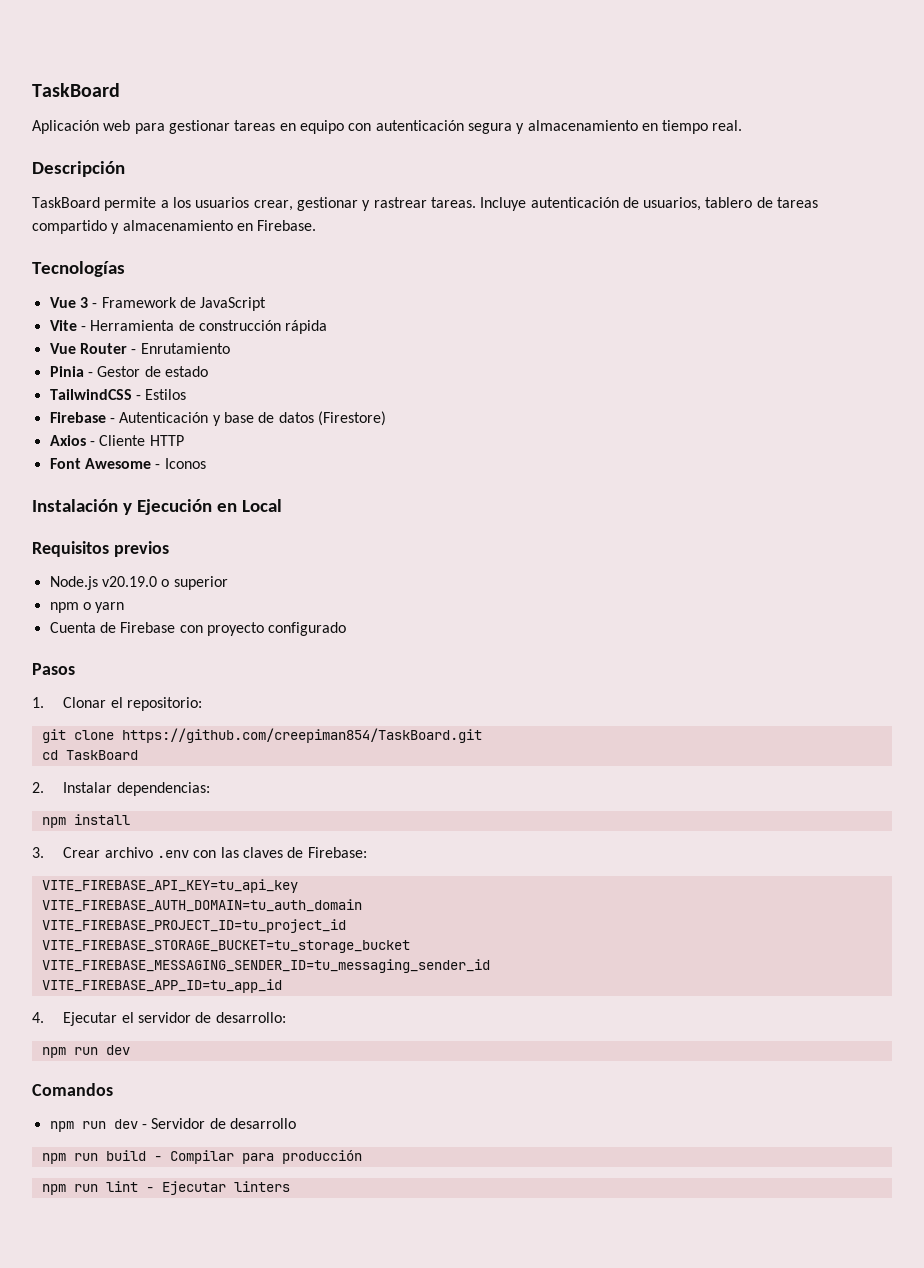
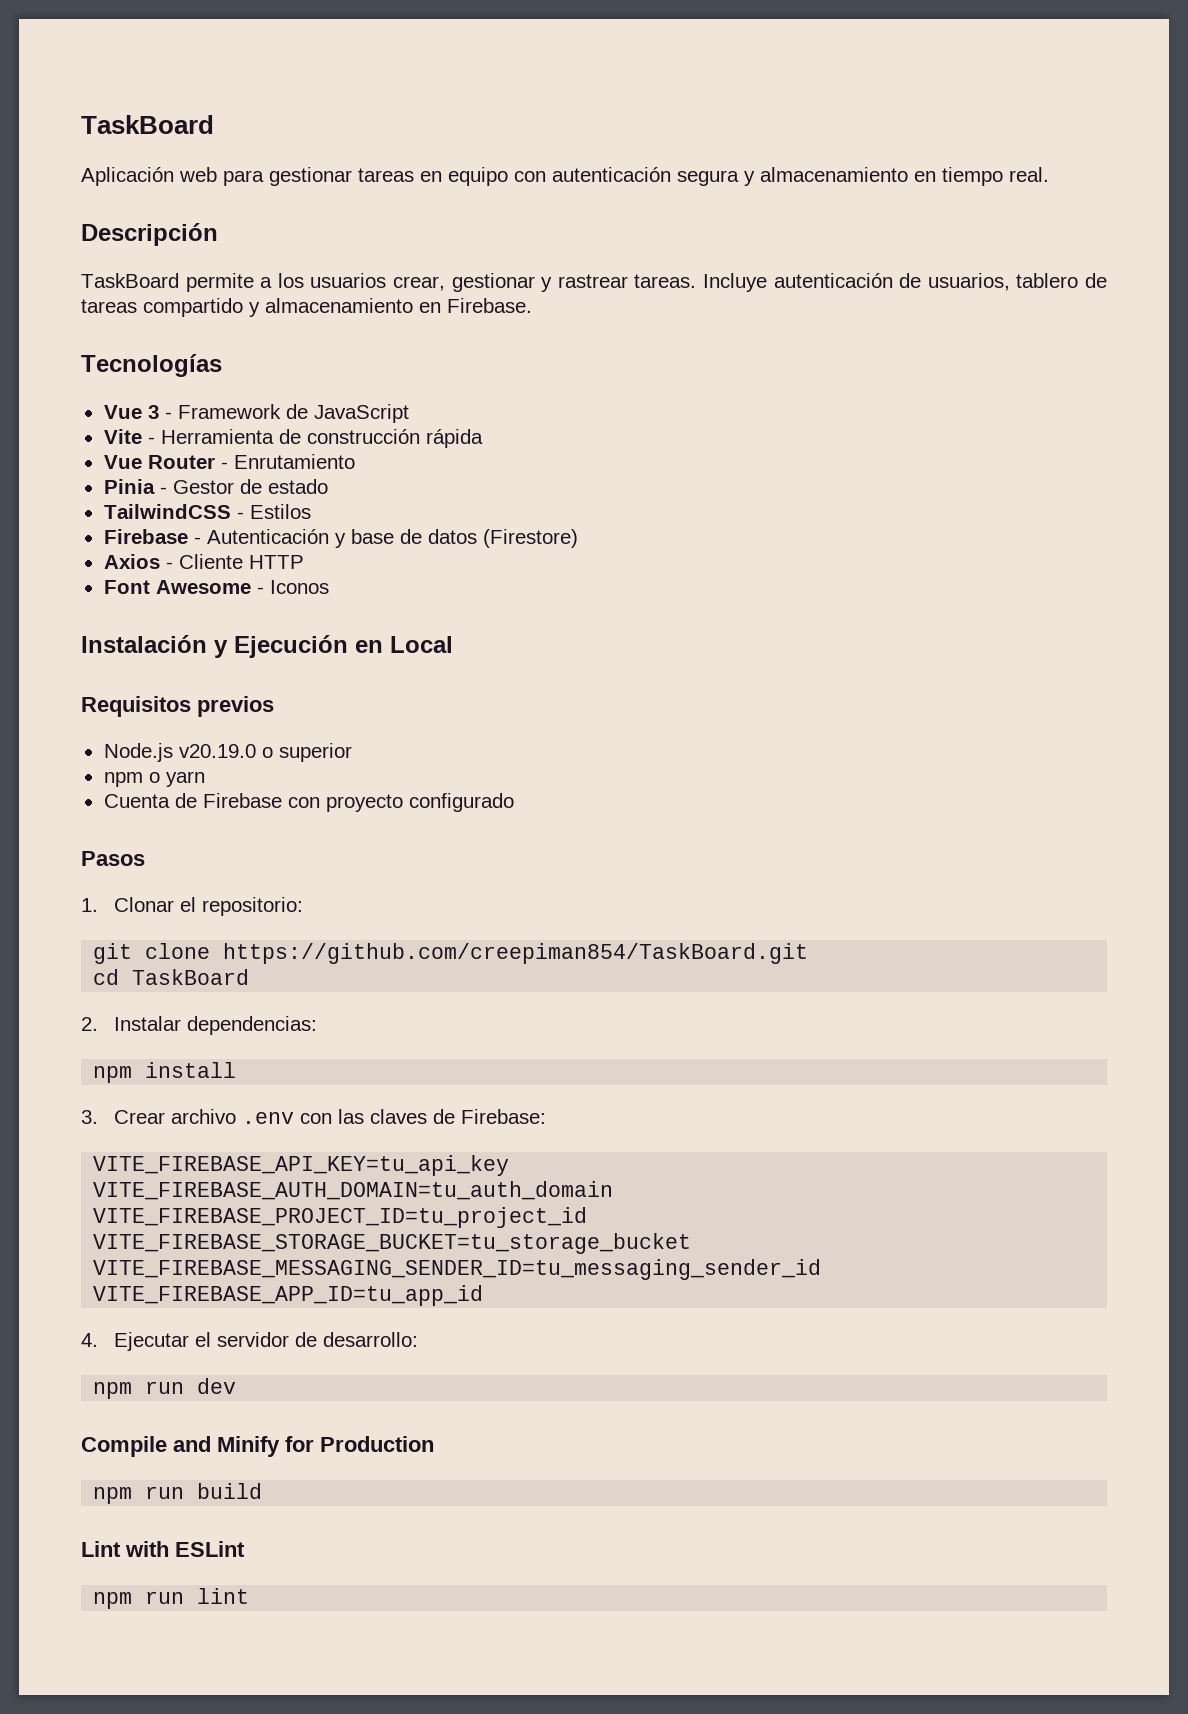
- Comandos
- npm run dev - Servidor de desarrollo
+ Compile and Minify for Production
- npm run build - Compilar para producción
+ npm run build
+ Lint with ESLint
- npm run lint - Ejecutar linters
+ npm run lint

